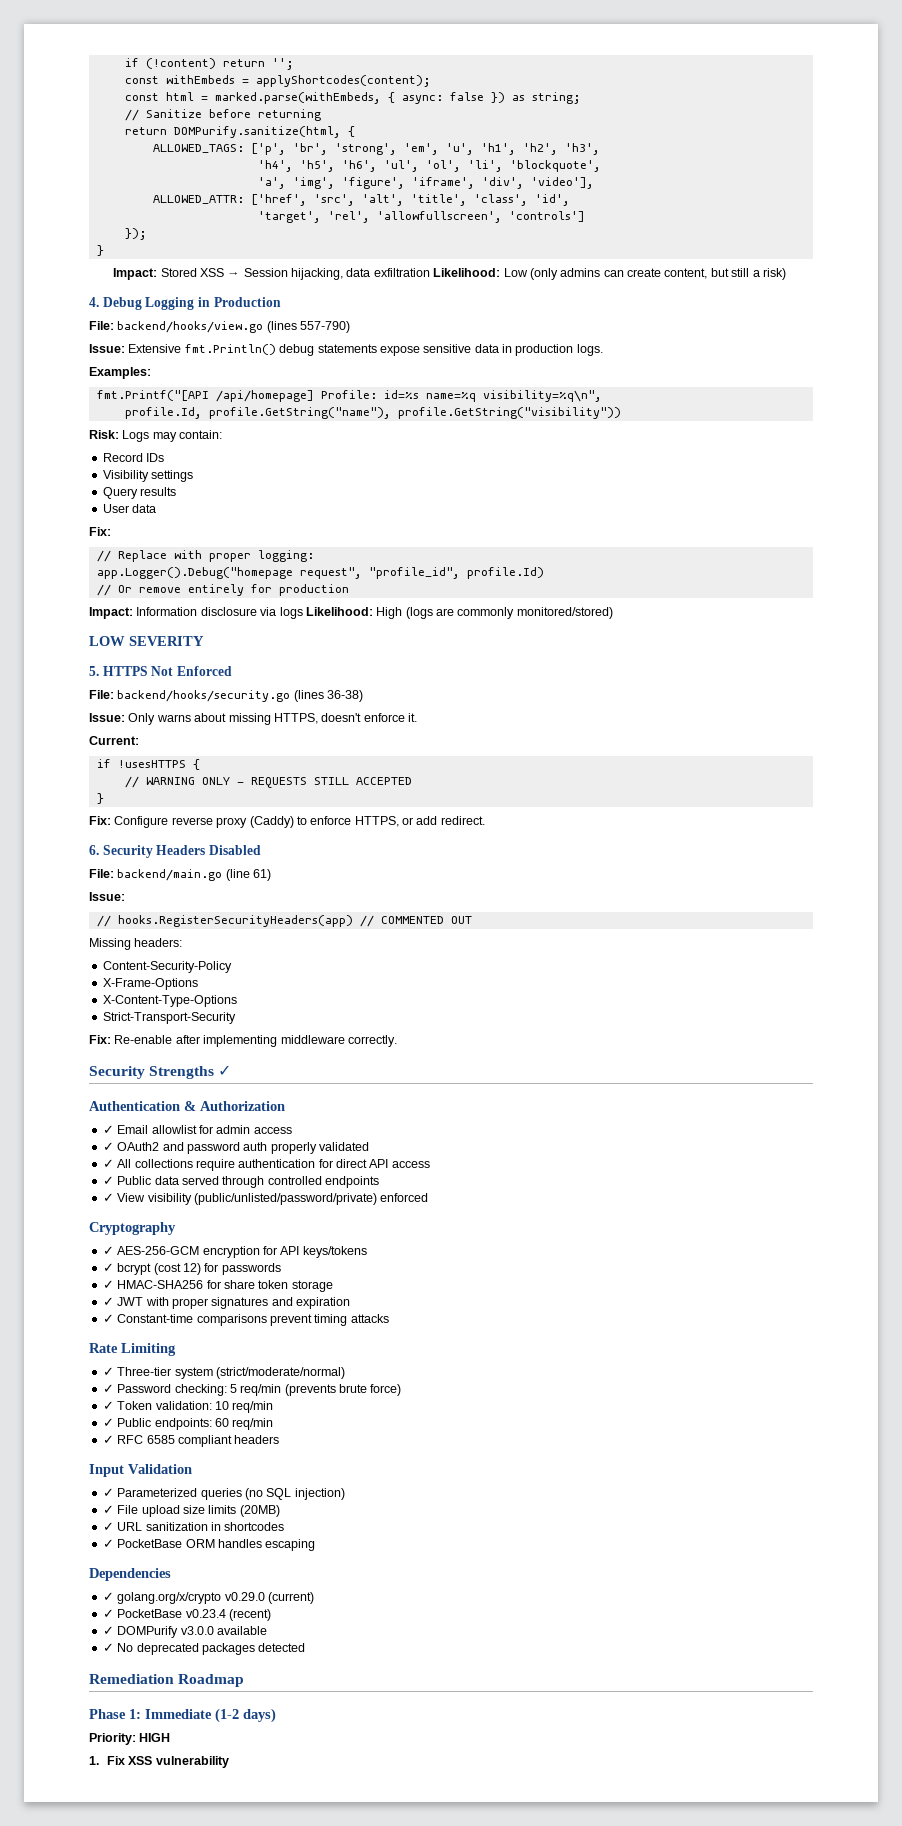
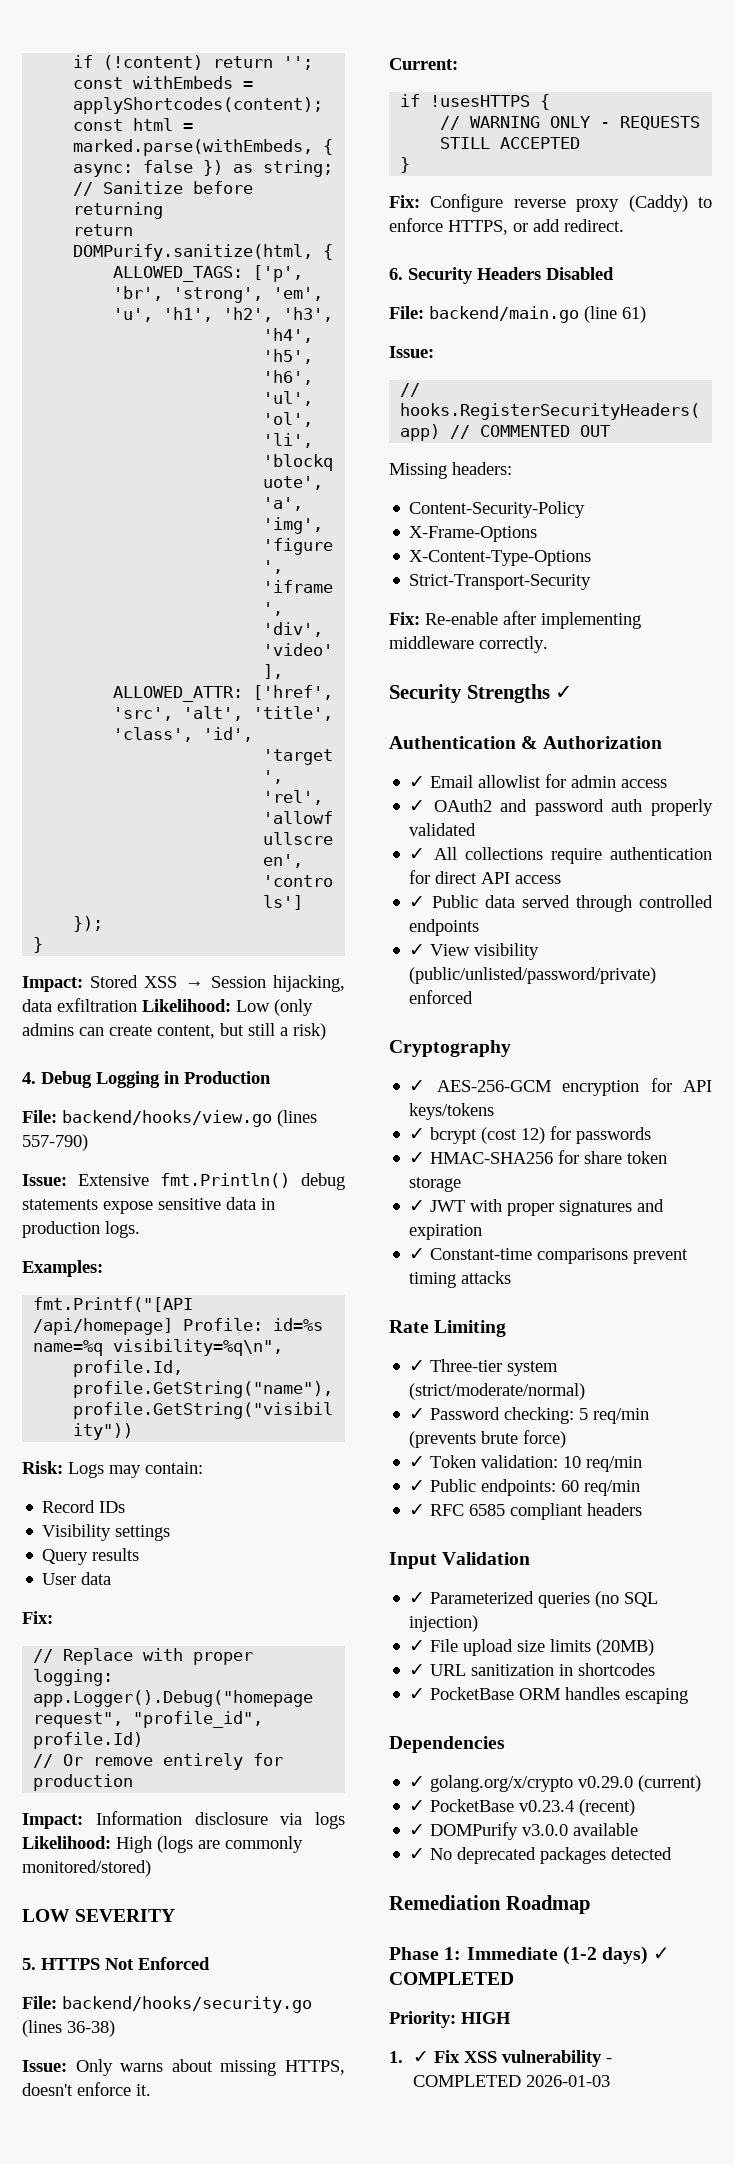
- Phase 1: Immediate (1-2 days)
+ Phase 1: Immediate (1-2 days) ✓ COMPLETED
- 1. Fix XSS vulnerability
+ 1. ✓ Fix XSS vulnerability - COMPLETED 2026-01-03

